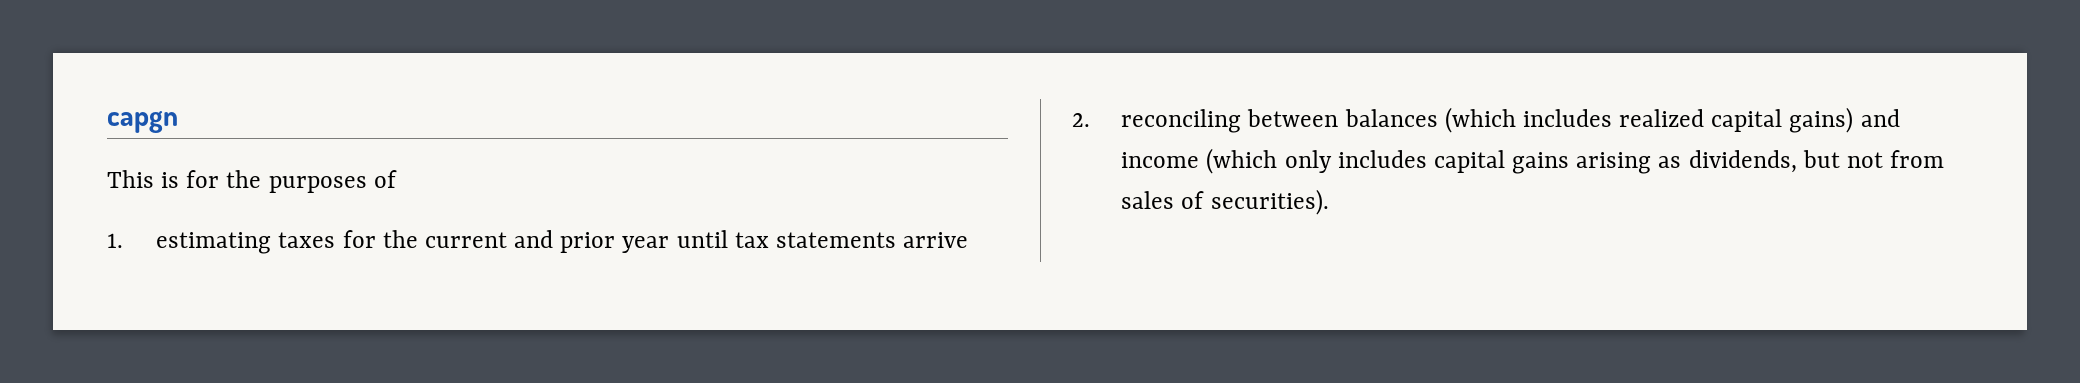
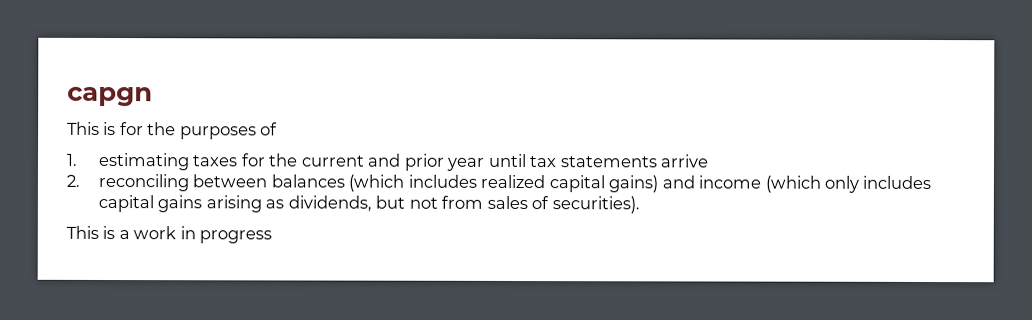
+ This is a work in progress

